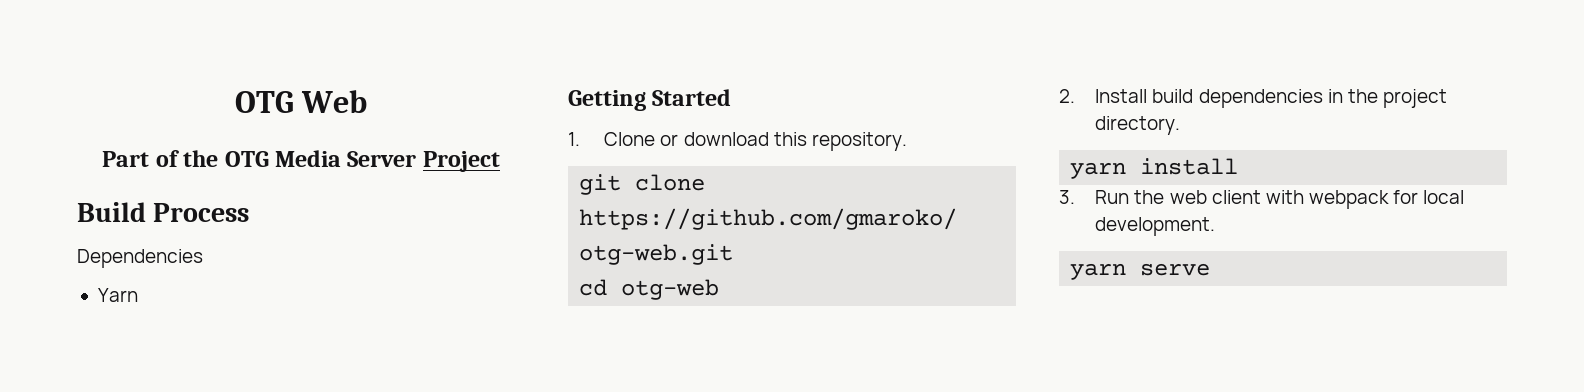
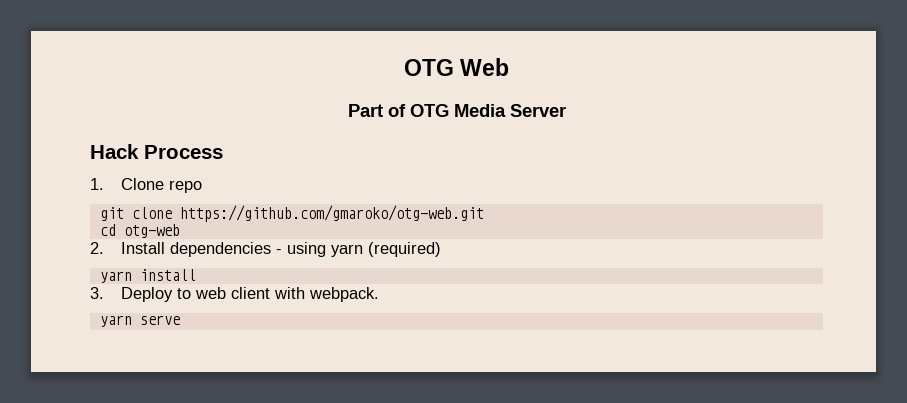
- Part of the OTG Media Server Project
- Build Process
+ Part of OTG Media Server
+ Hack Process
- Dependencies
- Yarn
- Getting Started
- 1. Clone or download this repository.
+ 1. Clone repo
- 2. Install build dependencies in the project directory.
+ 2. Install dependencies - using yarn (required)
- 3. Run the web client with webpack for local development.
+ 3. Deploy to web client with webpack.

